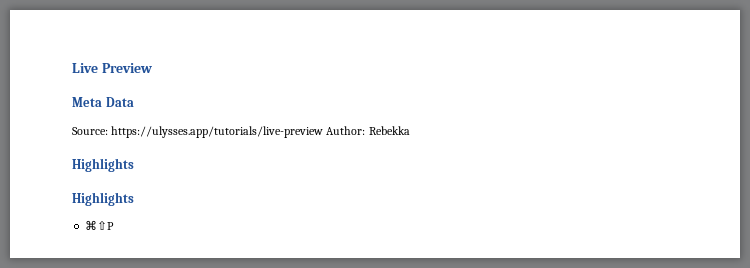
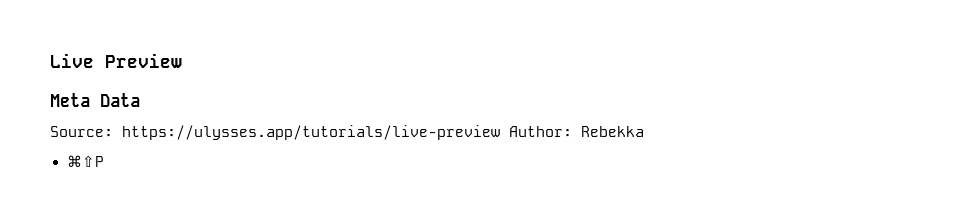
  Source: https://ulysses.app/tutorials/live-preview Author: Rebekka
- Highlights
- Highlights

